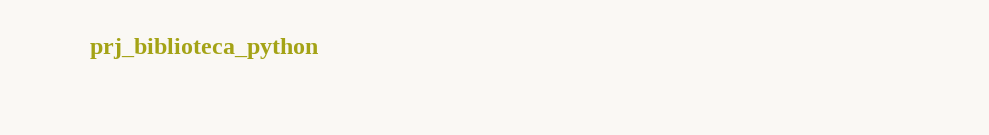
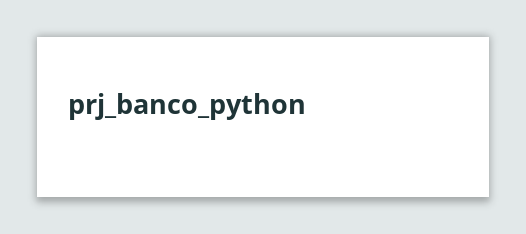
- prj_biblioteca_python
+ prj_banco_python

